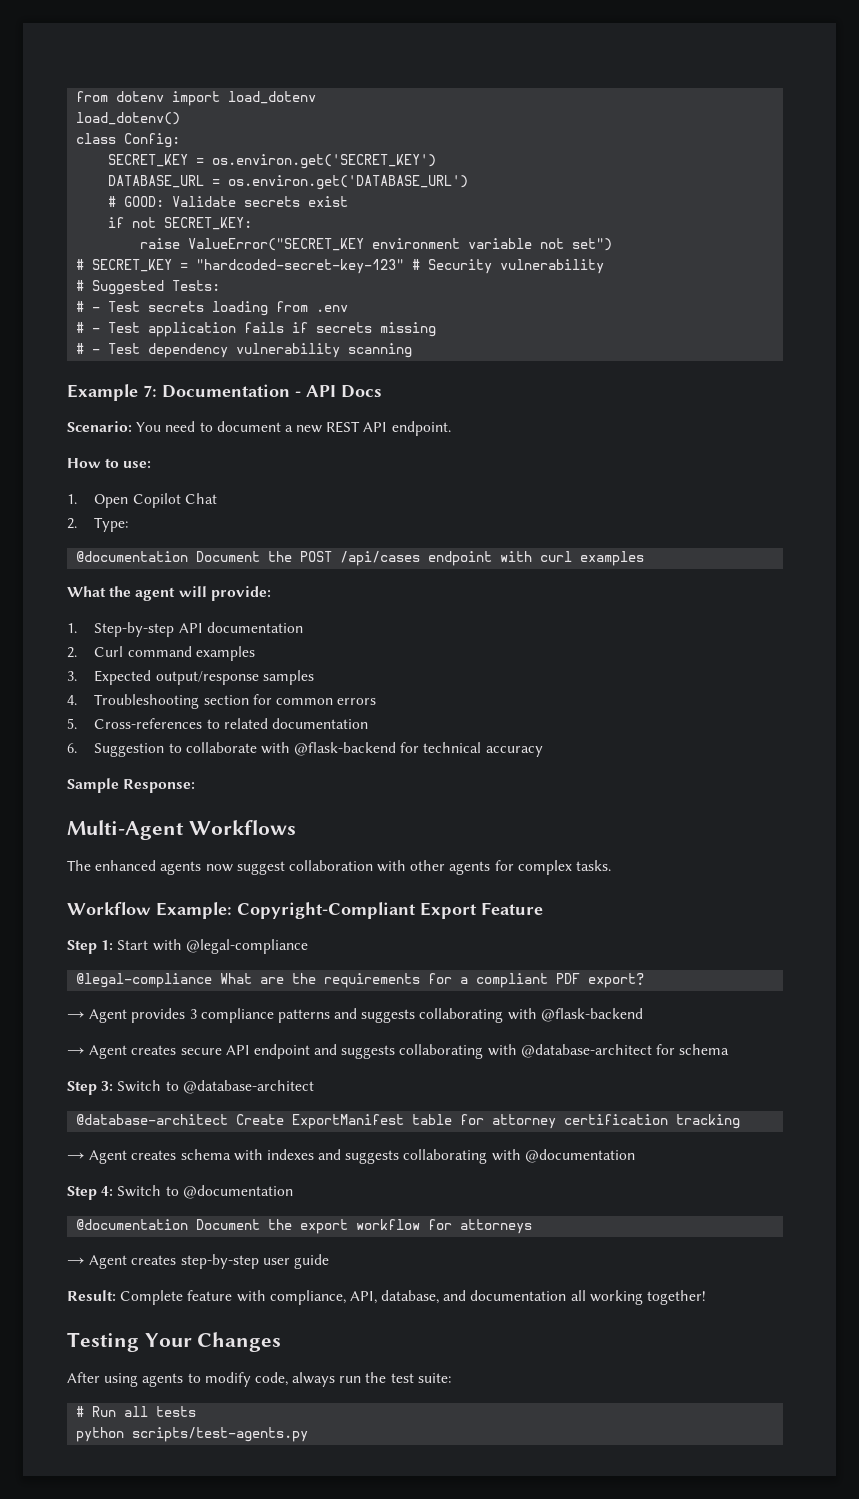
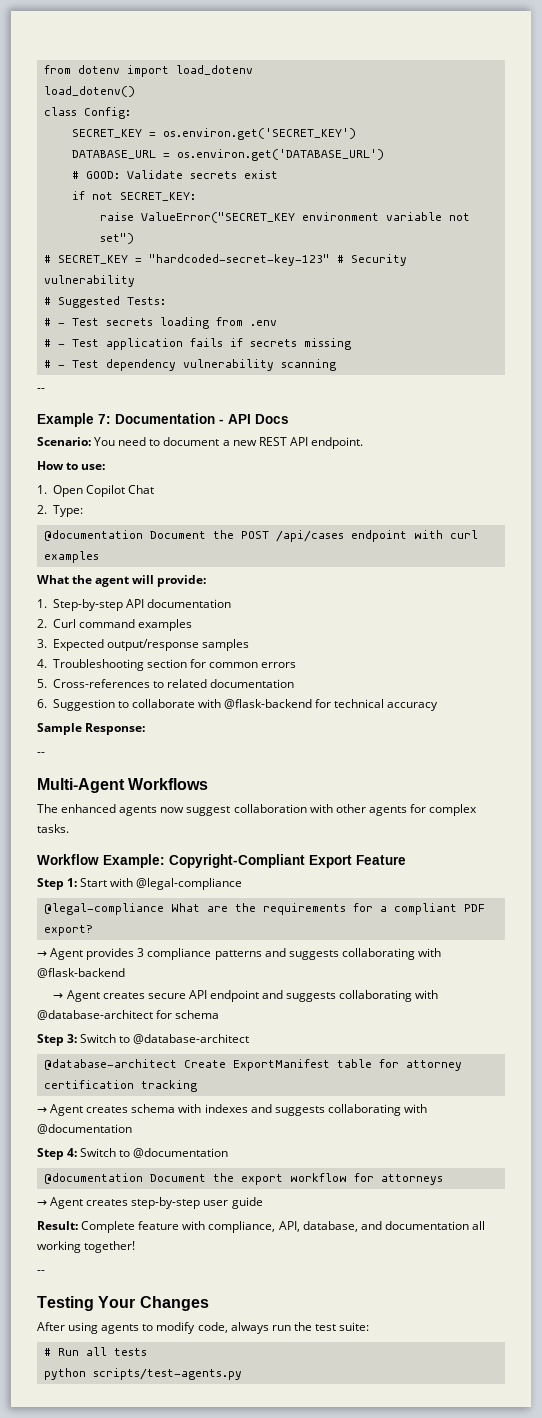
  # - Test dependency vulnerability scanning
+ --
  Sample Response:
+ --
  Result: Complete feature with compliance, API, database, and documentation all working together!
+ --

